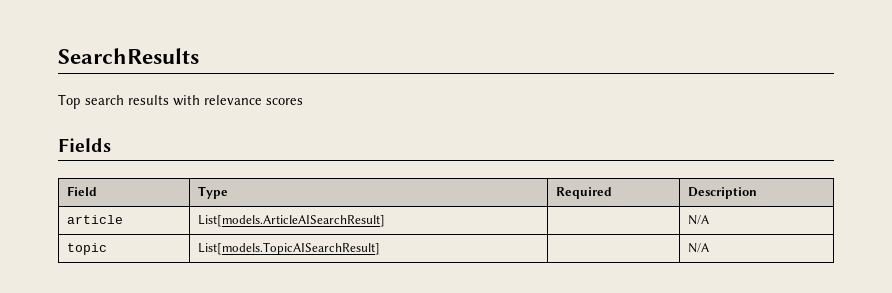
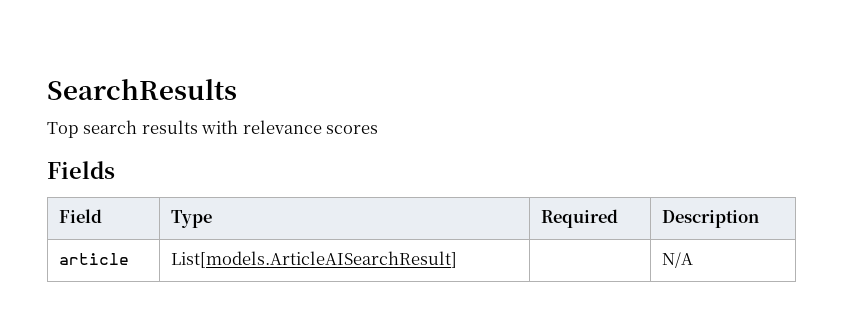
- topic | List[models.TopicAISearchResult] | | N/A

